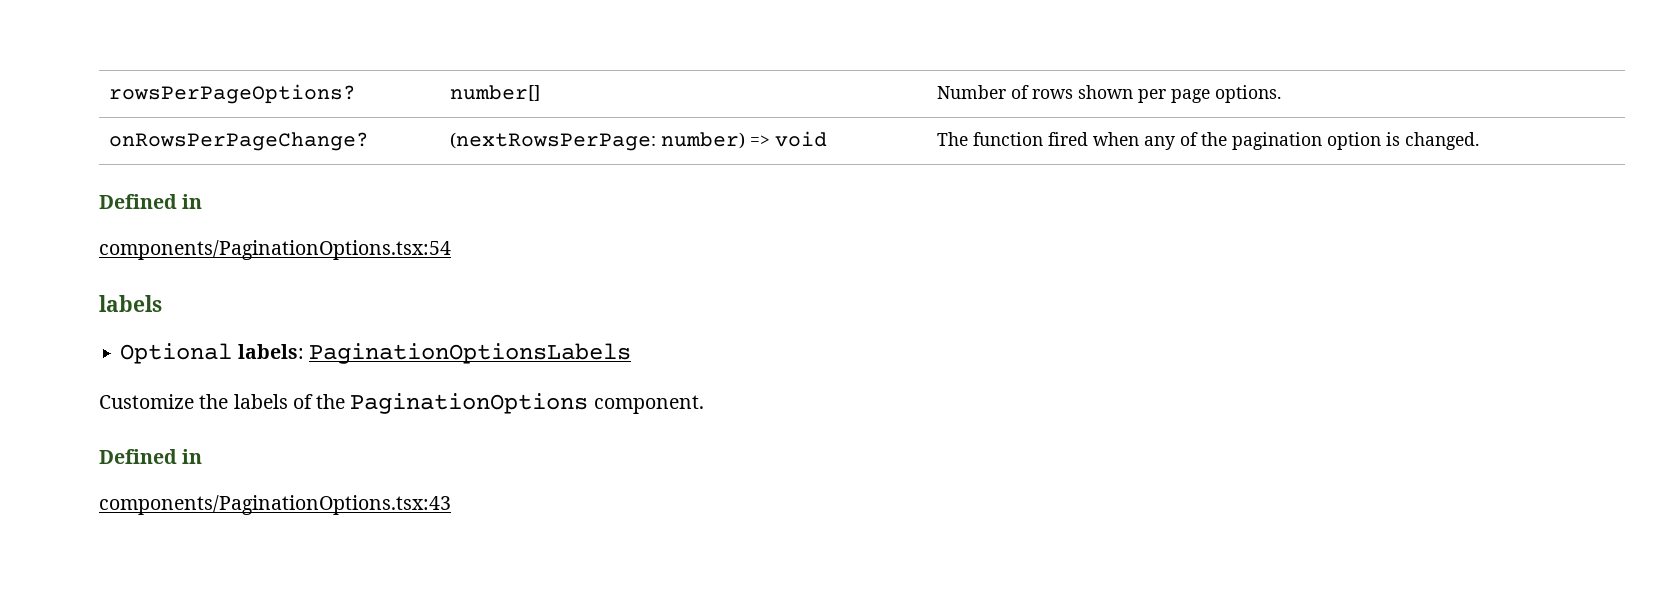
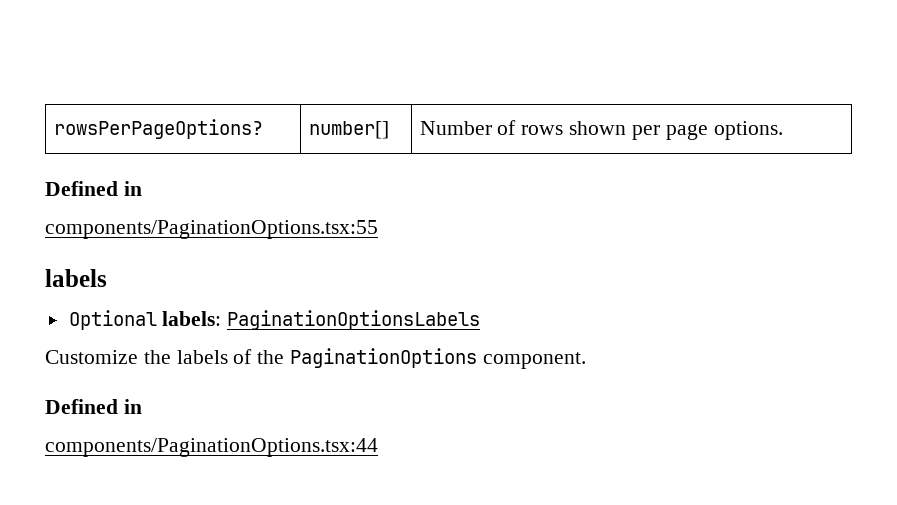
  rowsPerPageOptions? | number[] | Number of rows shown per page options.
- onRowsPerPageChange? | (nextRowsPerPage: number) => void | The function fired when any of the pagination option is changed.
  Defined in
- components/PaginationOptions.tsx:54
+ components/PaginationOptions.tsx:55
- components/PaginationOptions.tsx:43
+ components/PaginationOptions.tsx:44

